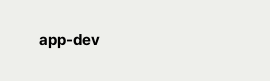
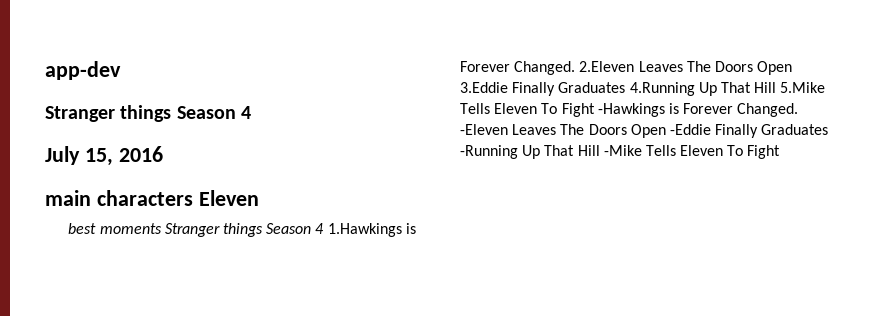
  app-dev
+ Stranger things Season 4
+ July 15, 2016
+ main characters Eleven
+ best moments Stranger things Season 4 1.Hawkings is Forever Changed. 2.Eleven Leaves The Doors Open 3.Eddie Finally Graduates 4.Running Up That Hill 5.Mike Tells Eleven To Fight -Hawkings is Forever Changed. -Eleven Leaves The Doors Open -Eddie Finally Graduates -Running Up That Hill -Mike Tells Eleven To Fight

